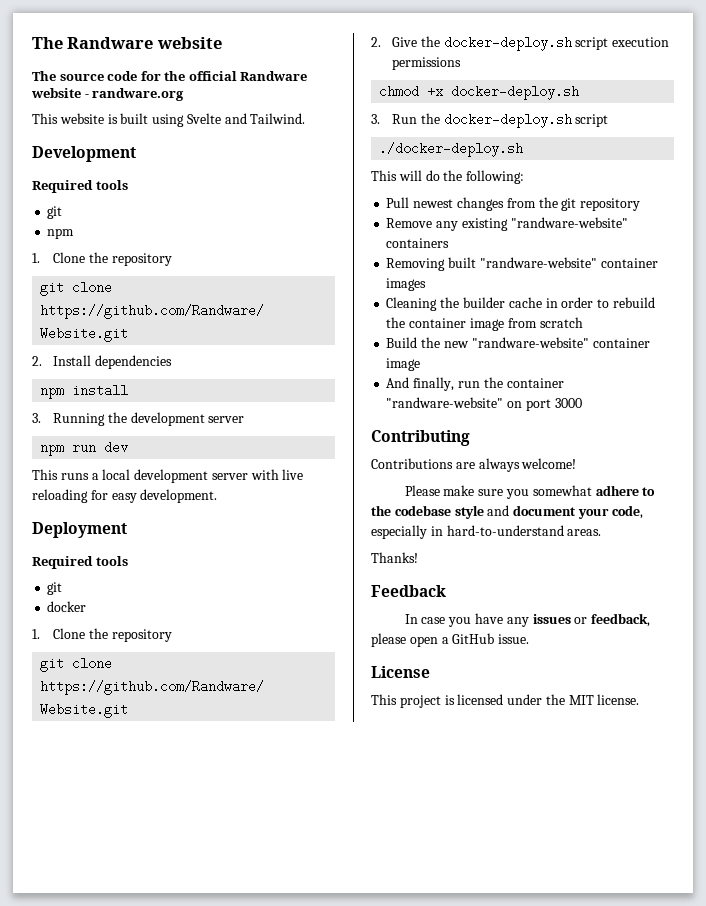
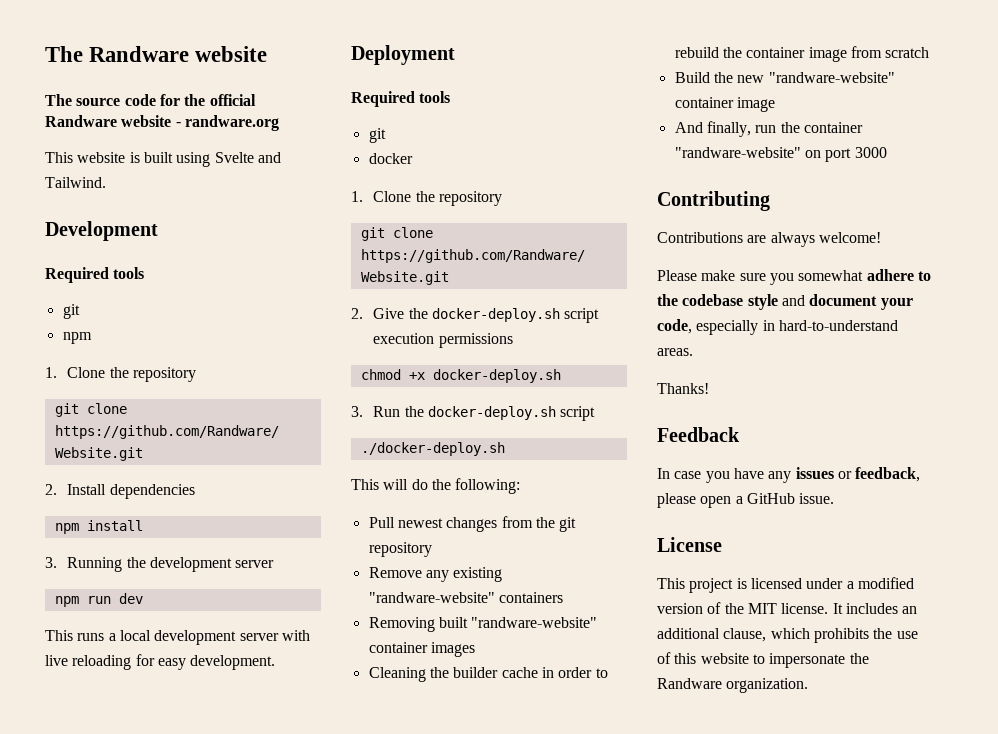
- This project is licensed under the MIT license.
+ This project is licensed under a modified version of the MIT license. It includes an additional clause, which prohibits the use of this website to impersonate the Randware organization.

